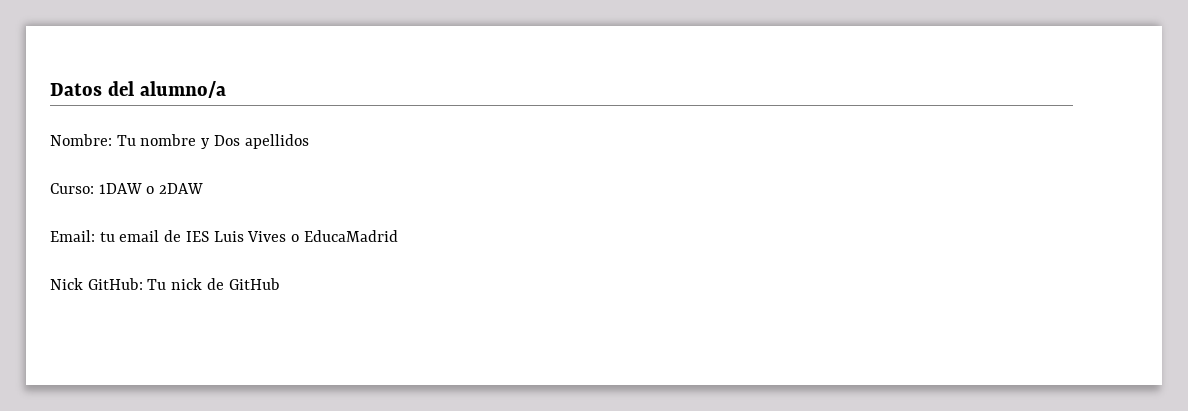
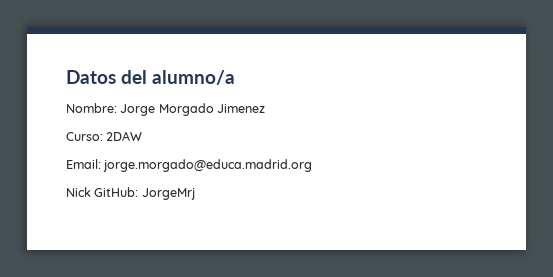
- Nombre: Tu nombre y Dos apellidos
+ Nombre: Jorge Morgado Jimenez
- Curso: 1DAW o 2DAW
+ Curso: 2DAW
- Email: tu email de IES Luis Vives o EducaMadrid
- Nick GitHub: Tu nick de GitHub
+ Email: jorge.morgado@educa.madrid.org
+ Nick GitHub: JorgeMrj

